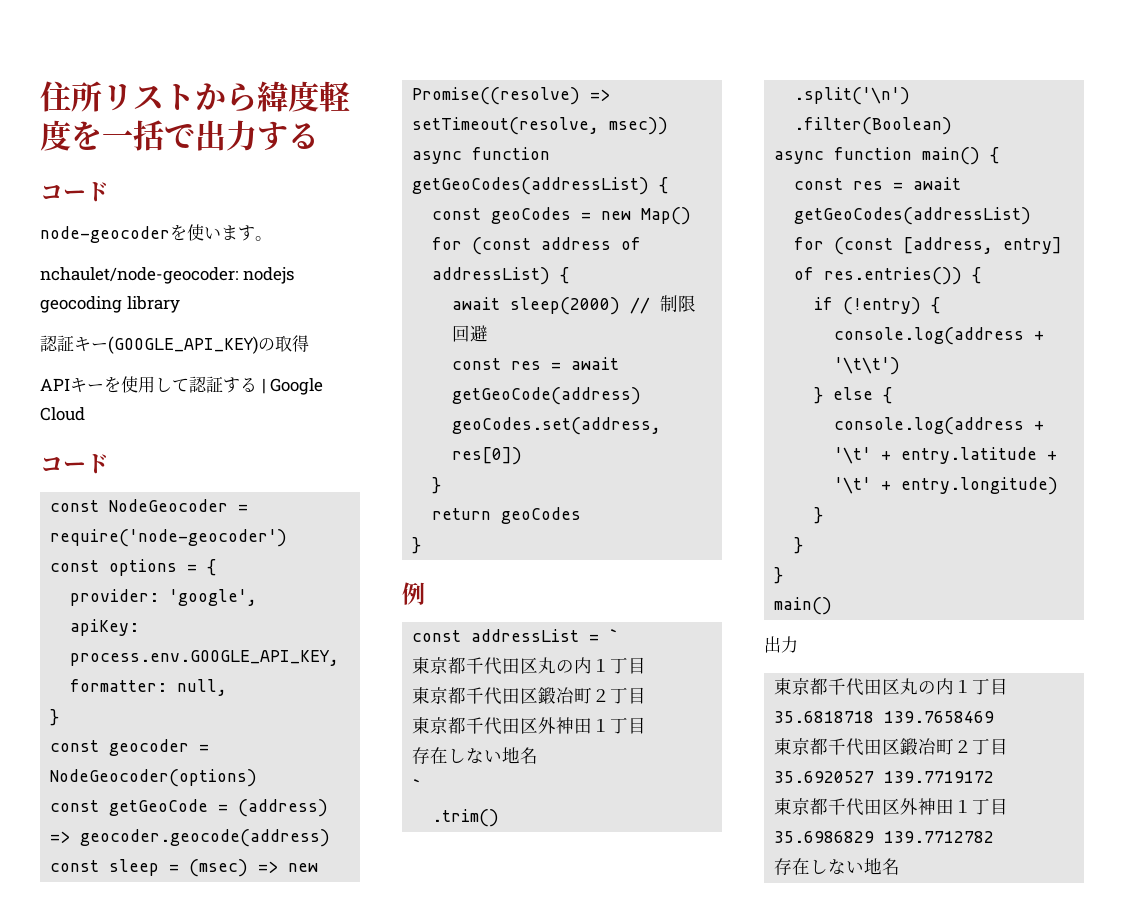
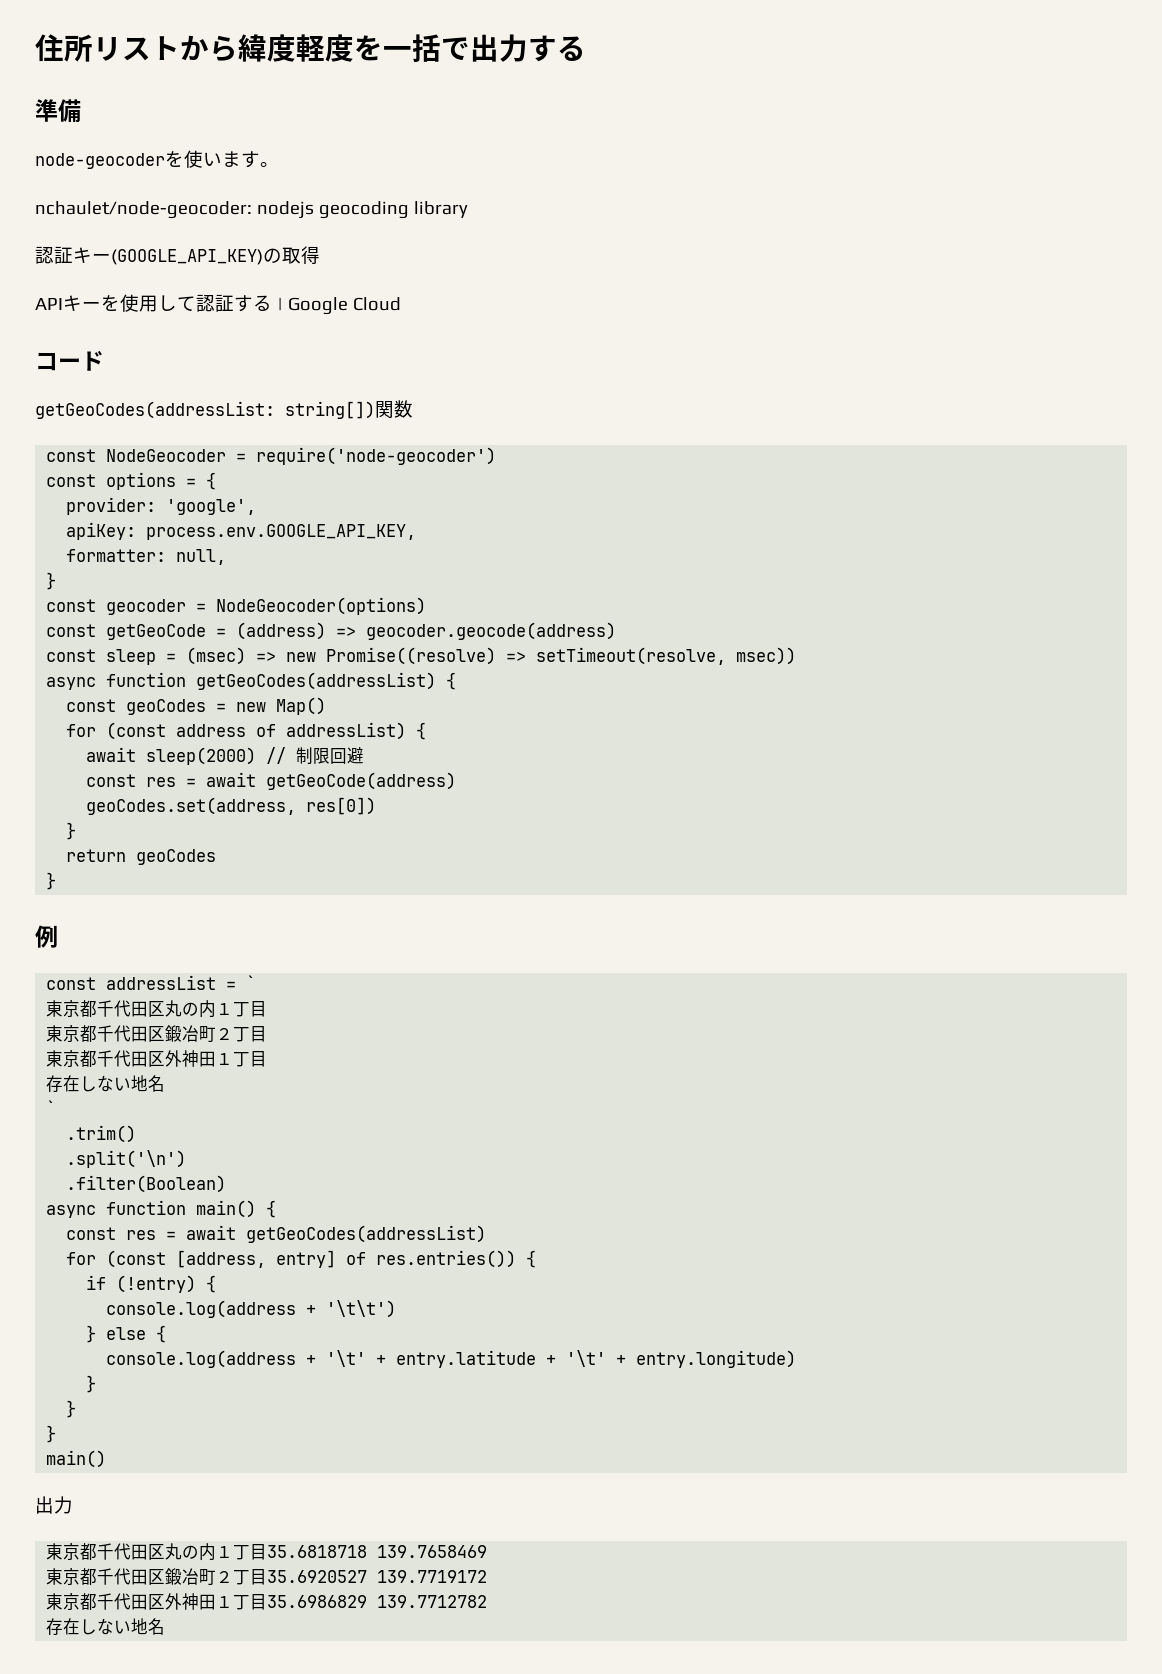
  住所リストから緯度軽度を一括で出力する
- コード
+ 準備
+ getGeoCodes(addressList: string[])関数

